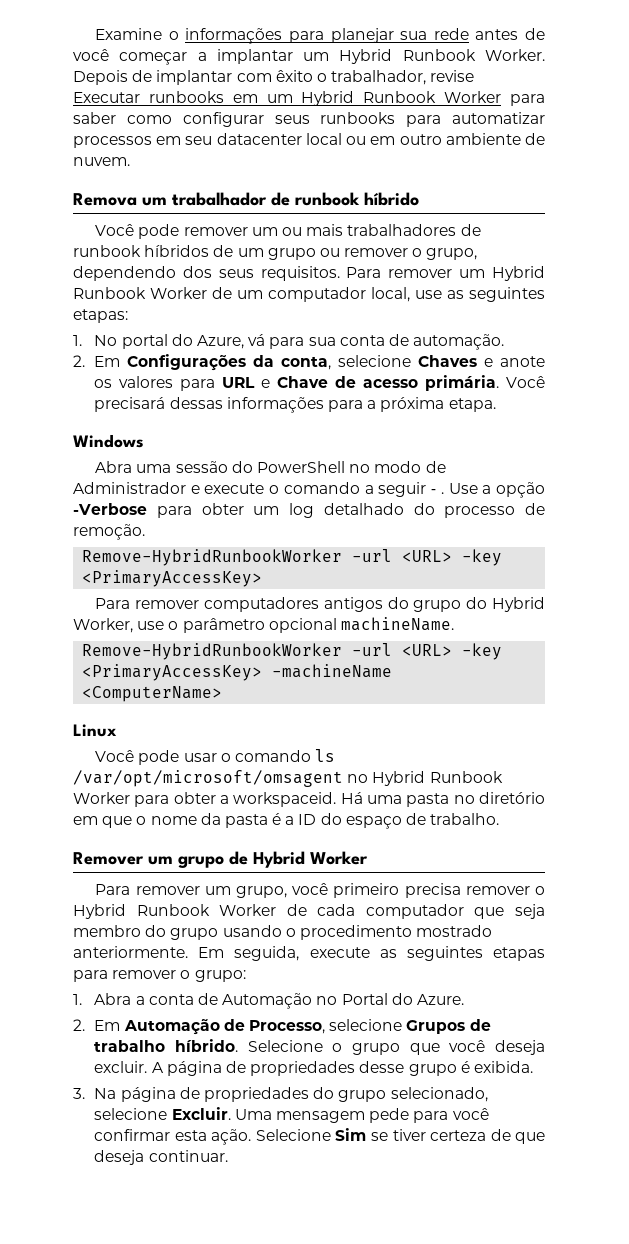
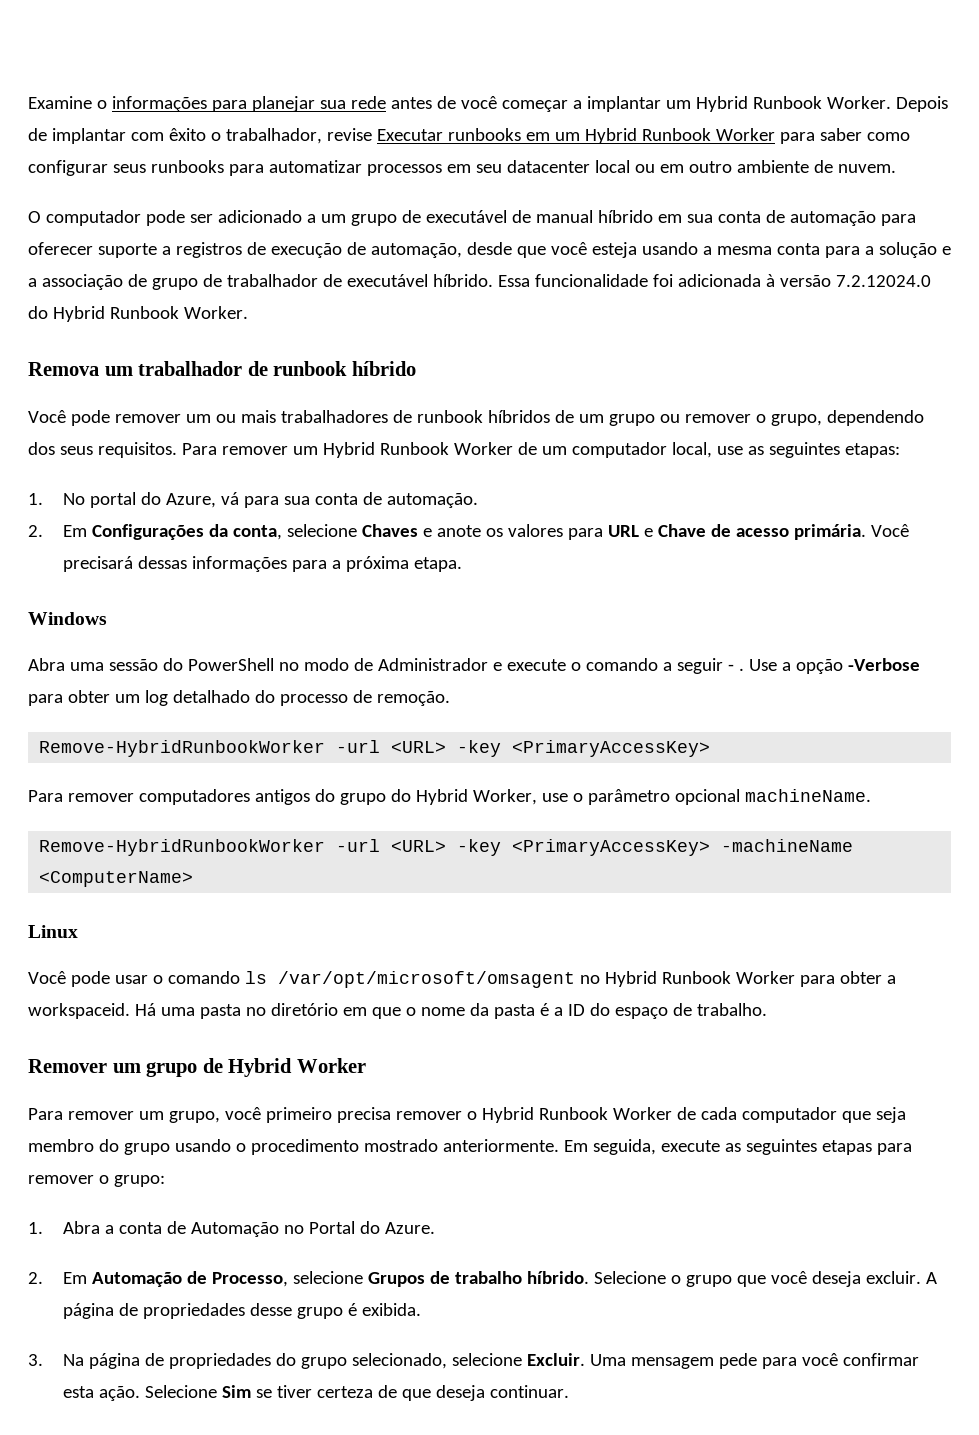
+ O computador pode ser adicionado a um grupo de executável de manual híbrido em sua conta de automação para oferecer suporte a registros de execução de automação, desde que você esteja usando a mesma conta para a solução e a associação de grupo de trabalhador de executável híbrido. Essa funcionalidade foi adicionada à versão 7.2.12024.0 do Hybrid Runbook Worker.

